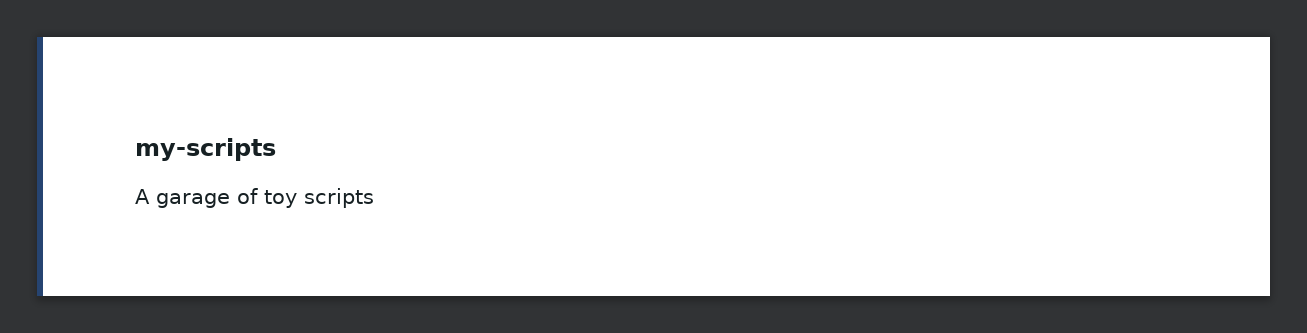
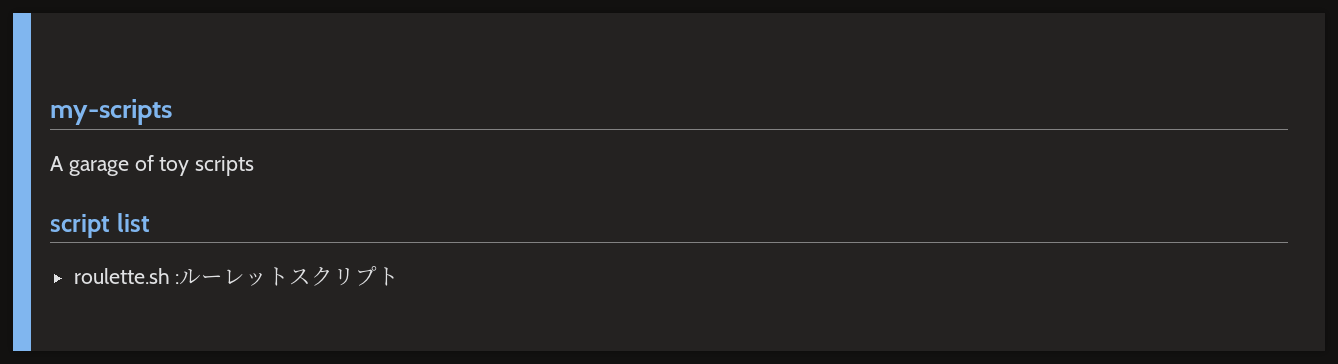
+ script list
+ roulette.sh :ルーレットスクリプト

